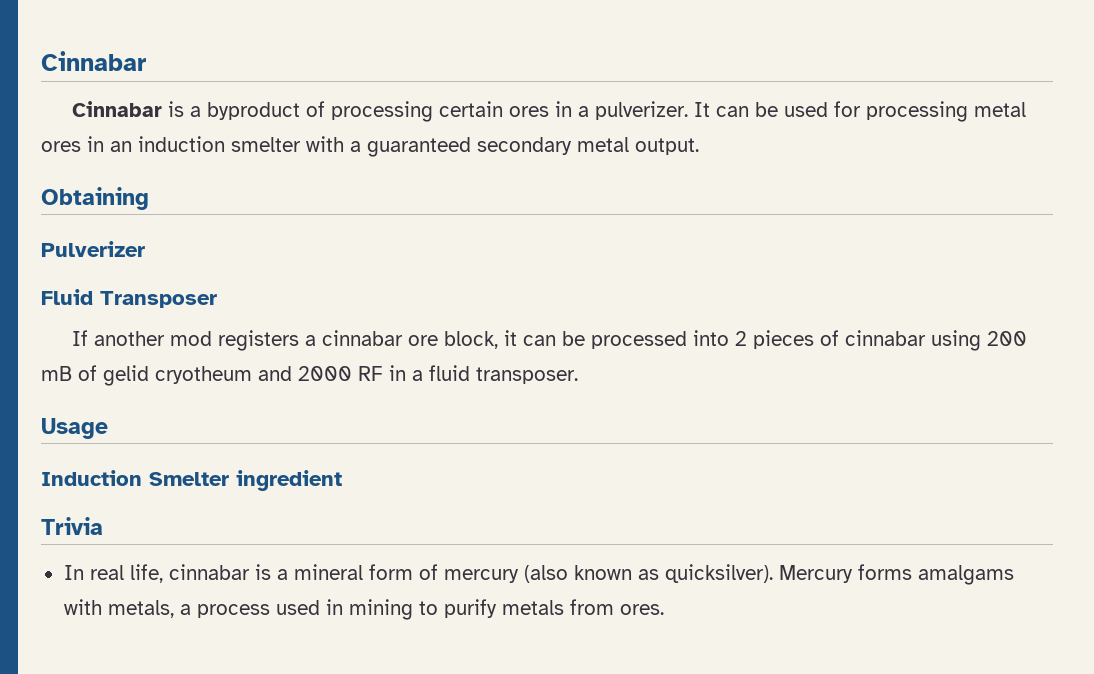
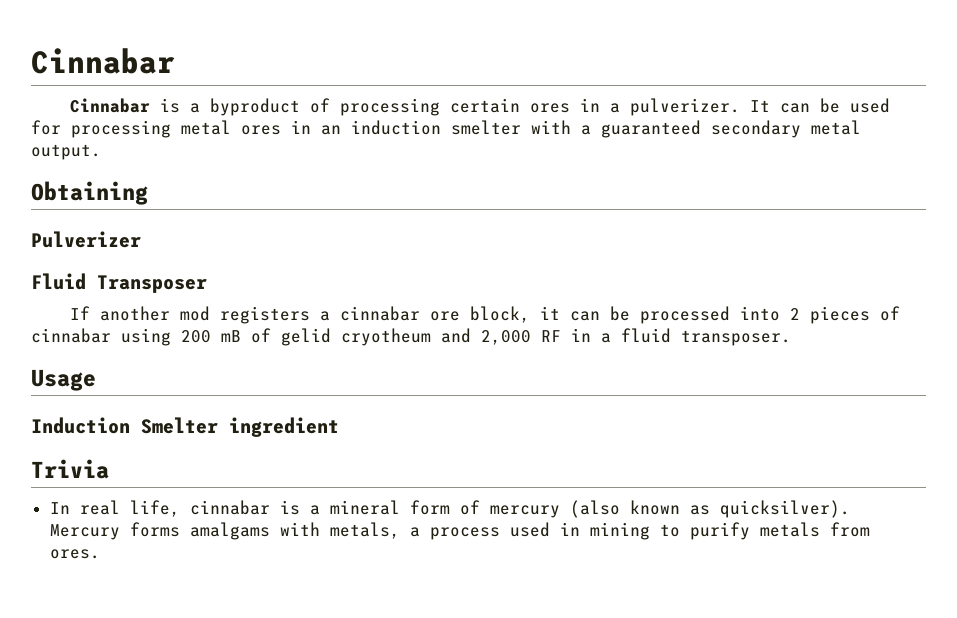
- If another mod registers a cinnabar ore block, it can be processed into 2 pieces of cinnabar using 200 mB of gelid cryotheum and 2000 RF in a fluid transposer.
+ If another mod registers a cinnabar ore block, it can be processed into 2 pieces of cinnabar using 200 mB of gelid cryotheum and 2,000 RF in a fluid transposer.

